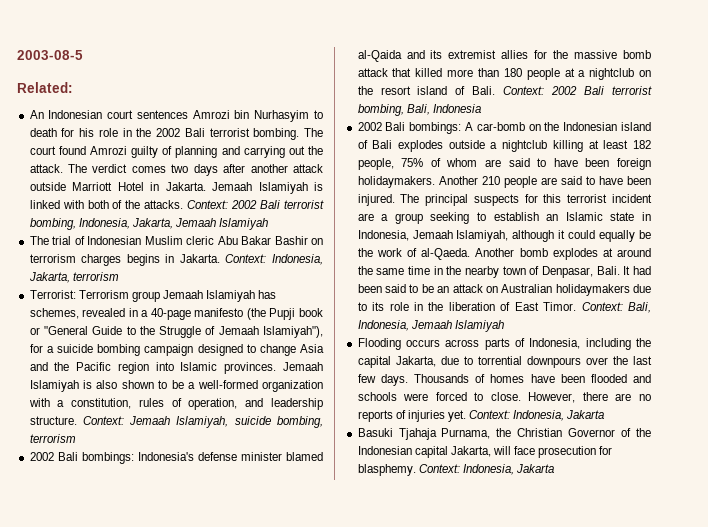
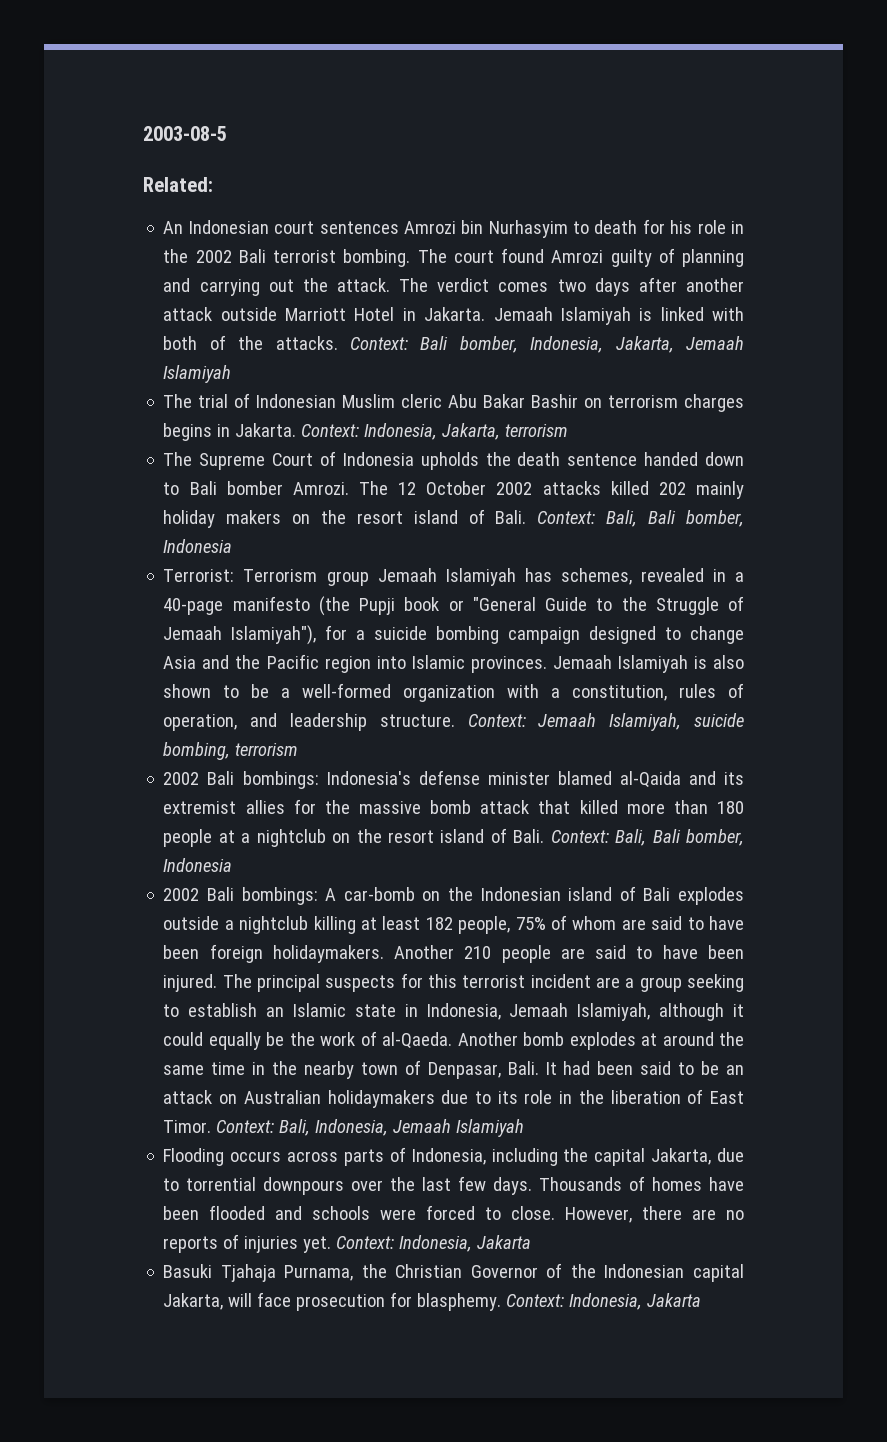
- Context: 2002 Bali terrorist bombing, Indonesia, Jakarta, Jemaah Islamiyah
+ Context: Bali bomber, Indonesia, Jakarta, Jemaah Islamiyah
+ The Supreme Court of Indonesia upholds the death sentence handed down to Bali bomber Amrozi. The 12 October 2002 attacks killed 202 mainly holiday makers on the resort island of Bali. Context: Bali, Bali bomber, Indonesia
- 2002 Bali bombings: Indonesia's defense minister blamed al-Qaida and its extremist allies for the massive bomb attack that killed more than 180 people at a nightclub on the resort island of Bali. Context: 2002 Bali terrorist bombing, Bali, Indonesia
+ 2002 Bali bombings: Indonesia's defense minister blamed al-Qaida and its extremist allies for the massive bomb attack that killed more than 180 people at a nightclub on the resort island of Bali. Context: Bali, Bali bomber, Indonesia

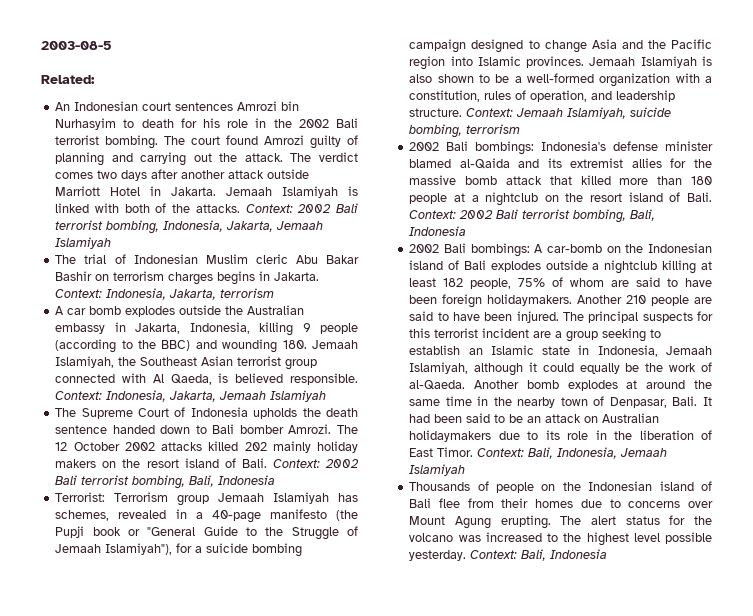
- Context: Bali bomber, Indonesia, Jakarta, Jemaah Islamiyah
+ Context: 2002 Bali terrorist bombing, Indonesia, Jakarta, Jemaah Islamiyah
+ A car bomb explodes outside the Australian embassy in Jakarta, Indonesia, killing 9 people (according to the BBC) and wounding 180. Jemaah Islamiyah, the Southeast Asian terrorist group connected with Al Qaeda, is believed responsible. Context: Indonesia, Jakarta, Jemaah Islamiyah
- The 12 October 2002 attacks killed 202 mainly holiday makers on the resort island of Bali. Context: Bali, Bali bomber, Indonesia
+ The 12 October 2002 attacks killed 202 mainly holiday makers on the resort island of Bali. Context: 2002 Bali terrorist bombing, Bali, Indonesia
- 2002 Bali bombings: Indonesia's defense minister blamed al-Qaida and its extremist allies for the massive bomb attack that killed more than 180 people at a nightclub on the resort island of Bali. Context: Bali, Bali bomber, Indonesia
+ 2002 Bali bombings: Indonesia's defense minister blamed al-Qaida and its extremist allies for the massive bomb attack that killed more than 180 people at a nightclub on the resort island of Bali. Context: 2002 Bali terrorist bombing, Bali, Indonesia
- Flooding occurs across parts of Indonesia, including the capital Jakarta, due to torrential downpours over the last few days. Thousands of homes have been flooded and schools were forced to close. However, there are no reports of injuries yet. Context: Indonesia, Jakarta
- Basuki Tjahaja Purnama, the Christian Governor of the Indonesian capital Jakarta, will face prosecution for blasphemy. Context: Indonesia, Jakarta
+ Thousands of people on the Indonesian island of Bali flee from their homes due to concerns over Mount Agung erupting. The alert status for the volcano was increased to the highest level possible yesterday. Context: Bali, Indonesia

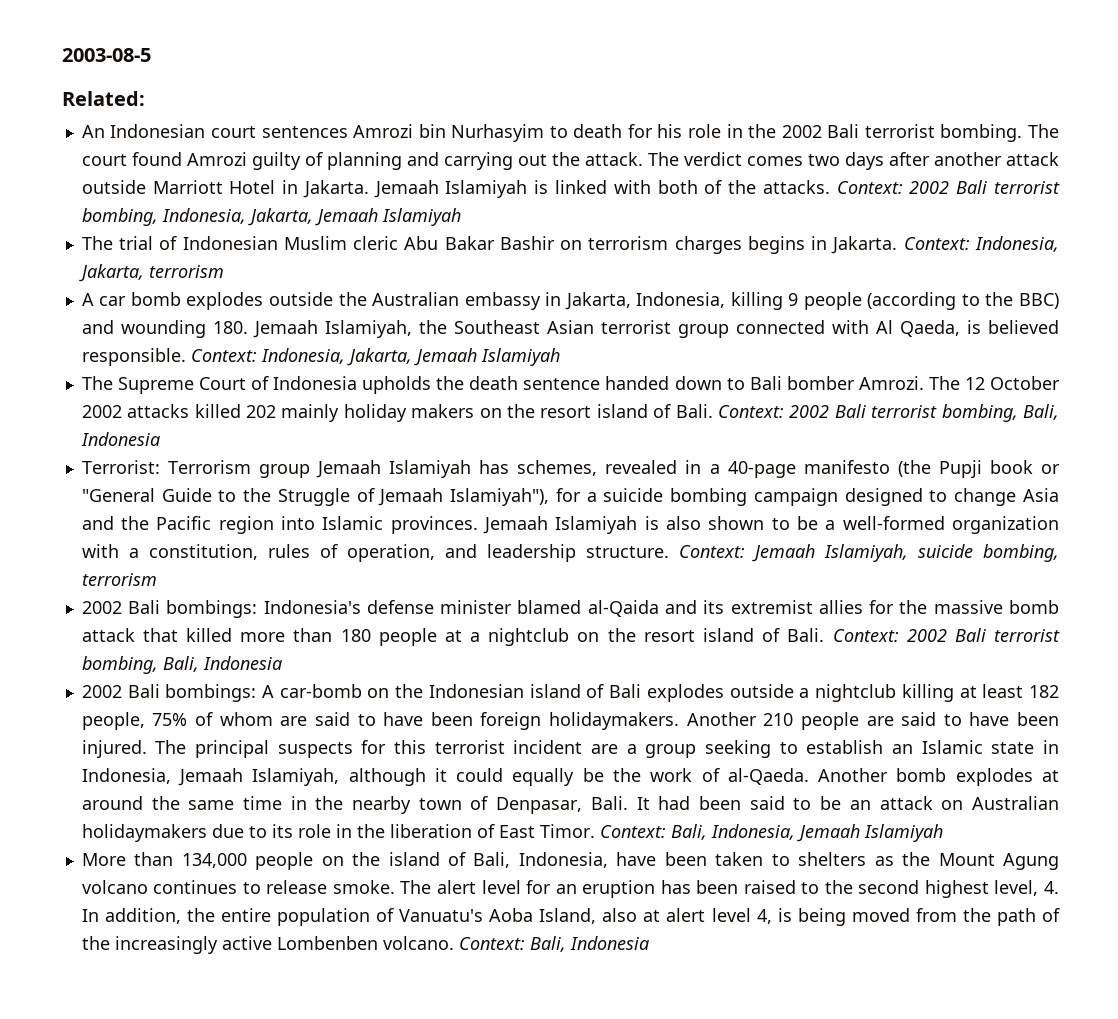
- Thousands of people on the Indonesian island of Bali flee from their homes due to concerns over Mount Agung erupting. The alert status for the volcano was increased to the highest level possible yesterday.
+ More than 134,000 people on the island of Bali, Indonesia, have been taken to shelters as the Mount Agung volcano continues to release smoke. The alert level for an eruption has been raised to the second highest level, 4. In addition, the entire population of Vanuatu's Aoba Island, also at alert level 4, is being moved from the path of the increasingly active Lombenben volcano.

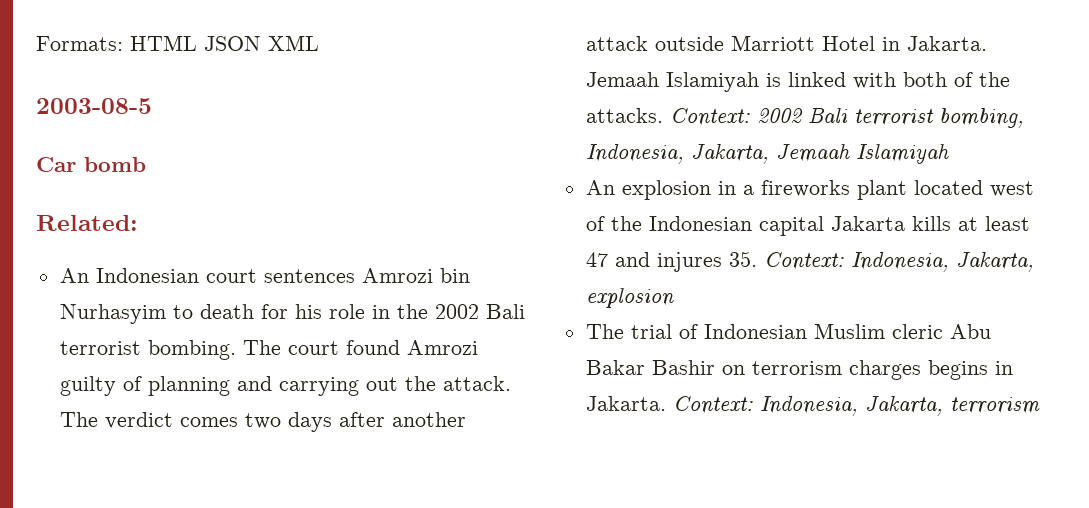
+ Formats: HTML JSON XML
+ Car bomb
+ An explosion in a fireworks plant located west of the Indonesian capital Jakarta kills at least 47 and injures 35. Context: Indonesia, Jakarta, explosion
- A car bomb explodes outside the Australian embassy in Jakarta, Indonesia, killing 9 people (according to the BBC) and wounding 180. Jemaah Islamiyah, the Southeast Asian terrorist group connected with Al Qaeda, is believed responsible. Context: Indonesia, Jakarta, Jemaah Islamiyah
- The Supreme Court of Indonesia upholds the death sentence handed down to Bali bomber Amrozi. The 12 October 2002 attacks killed 202 mainly holiday makers on the resort island of Bali. Context: 2002 Bali terrorist bombing, Bali, Indonesia
- Terrorist: Terrorism group Jemaah Islamiyah has schemes, revealed in a 40-page manifesto (the Pupji book or "General Guide to the Struggle of Jemaah Islamiyah"), for a suicide bombing campaign designed to change Asia and the Pacific region into Islamic provinces. Jemaah Islamiyah is also shown to be a well-formed organization with a constitution, rules of operation, and leadership structure. Context: Jemaah Islamiyah, suicide bombing, terrorism
- 2002 Bali bombings: Indonesia's defense minister blamed al-Qaida and its extremist allies for the massive bomb attack that killed more than 180 people at a nightclub on the resort island of Bali. Context: 2002 Bali terrorist bombing, Bali, Indonesia
- 2002 Bali bombings: A car-bomb on the Indonesian island of Bali explodes outside a nightclub killing at least 182 people, 75% of whom are said to have been foreign holidaymakers. Another 210 people are said to have been injured. The principal suspects for this terrorist incident are a group seeking to establish an Islamic state in Indonesia, Jemaah Islamiyah, although it could equally be the work of al-Qaeda. Another bomb explodes at around the same time in the nearby town of Denpasar, Bali. It had been said to be an attack on Australian holidaymakers due to its role in the liberation of East Timor. Context: Bali, Indonesia, Jemaah Islamiyah
- More than 134,000 people on the island of Bali, Indonesia, have been taken to shelters as the Mount Agung volcano continues to release smoke. The alert level for an eruption has been raised to the second highest level, 4. In addition, the entire population of Vanuatu's Aoba Island, also at alert level 4, is being moved from the path of the increasingly active Lombenben volcano. Context: Bali, Indonesia

